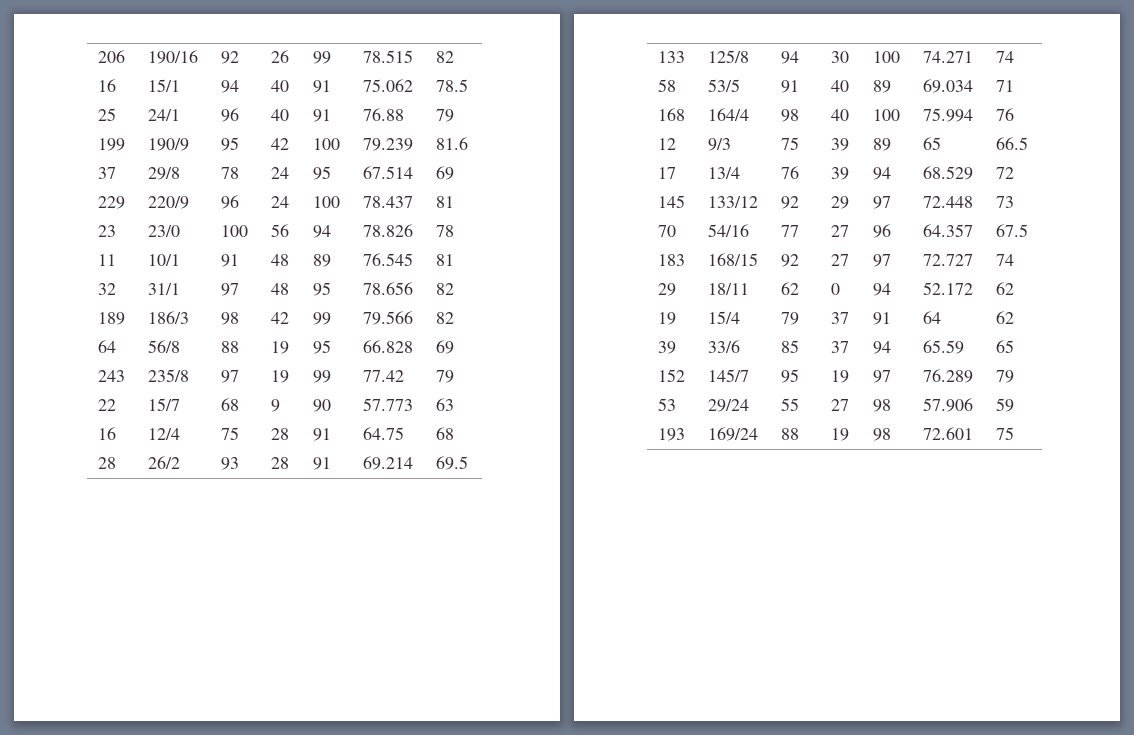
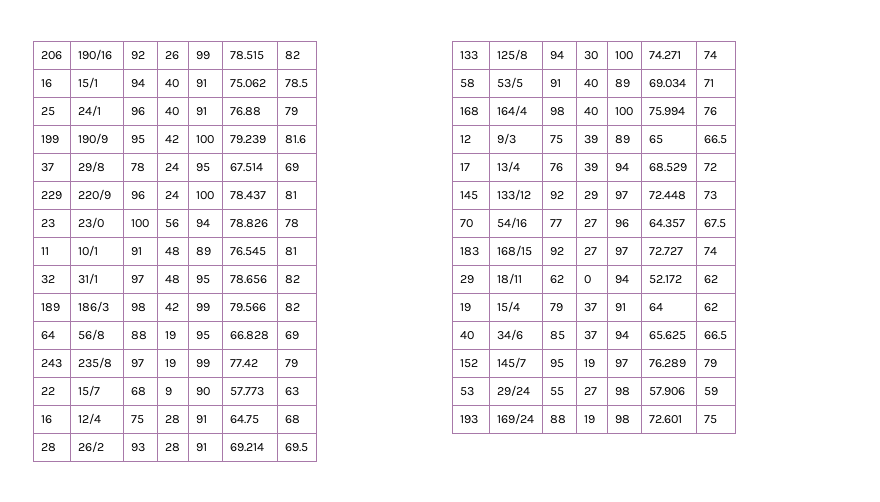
- 39 | 33/6 | 85 | 37 | 94 | 65.59 | 65
+ 40 | 34/6 | 85 | 37 | 94 | 65.625 | 66.5

